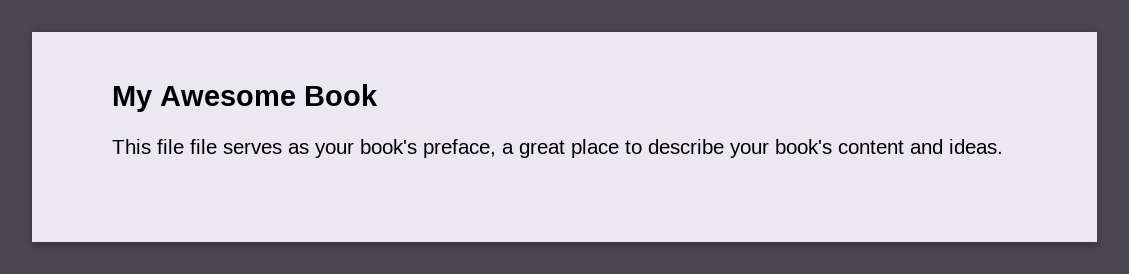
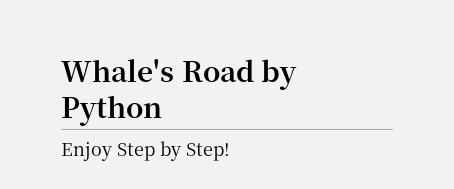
- My Awesome Book
- This file file serves as your book's preface, a great place to describe your book's content and ideas.
+ Whale's Road by Python
+ Enjoy Step by Step!

